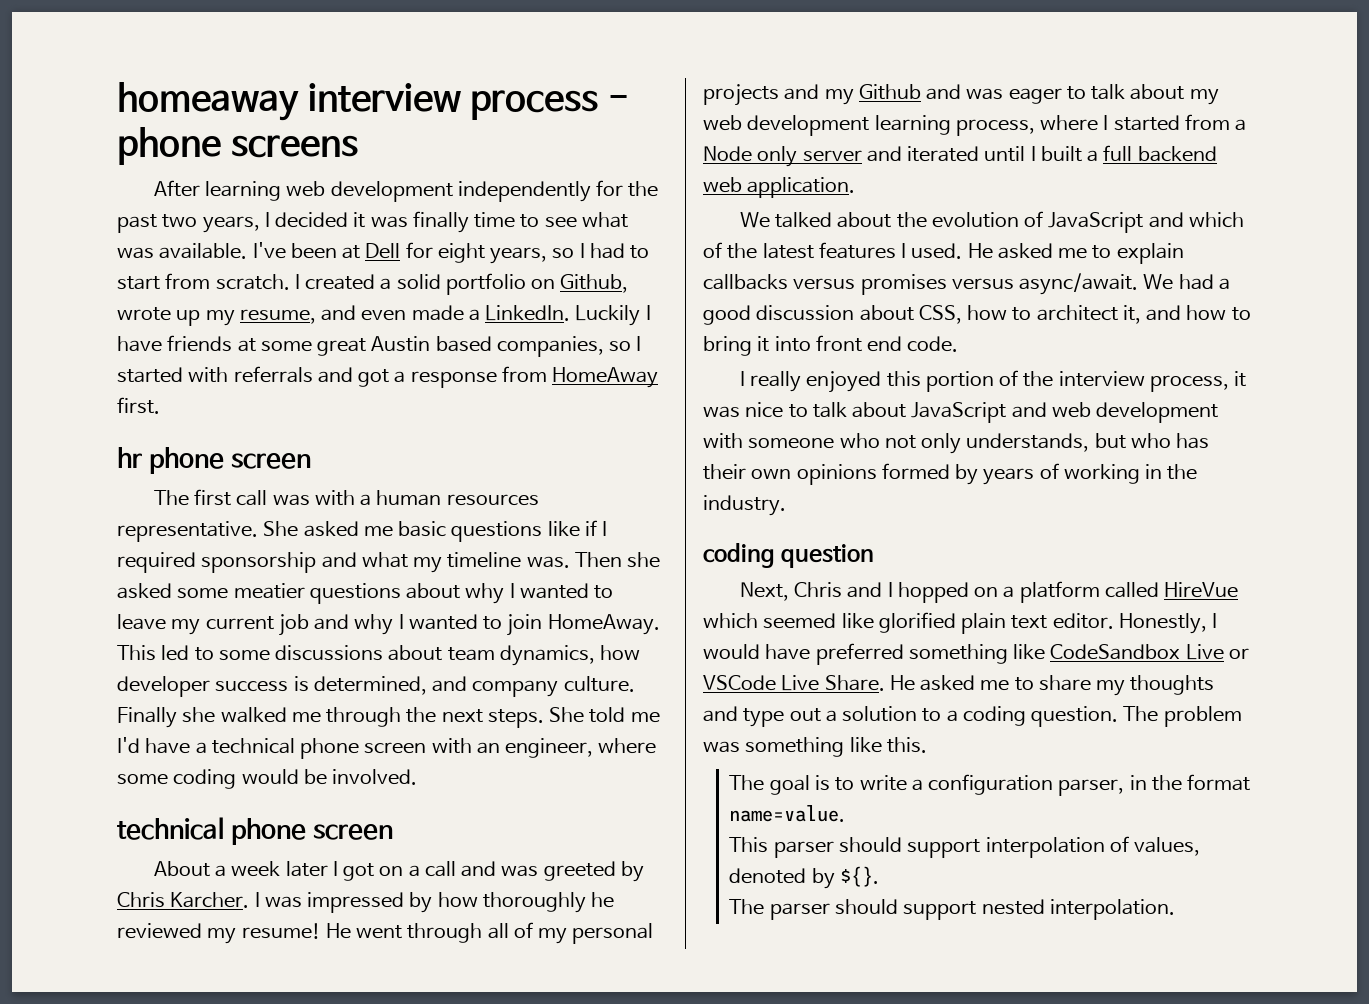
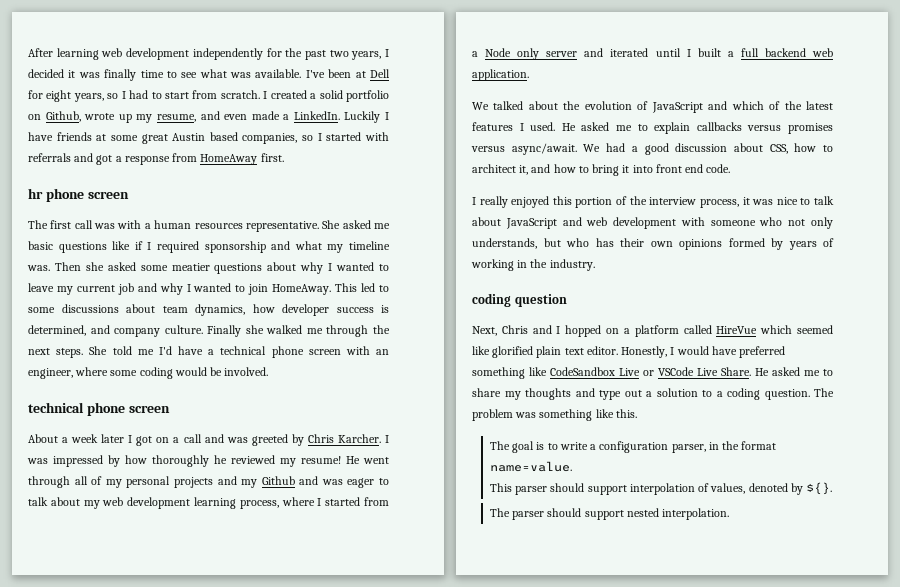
- homeaway interview process - phone screens

